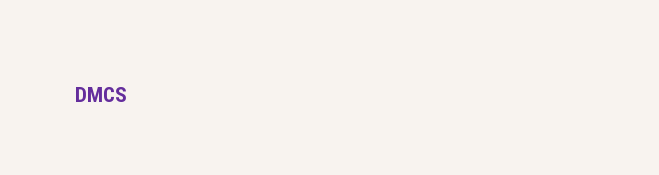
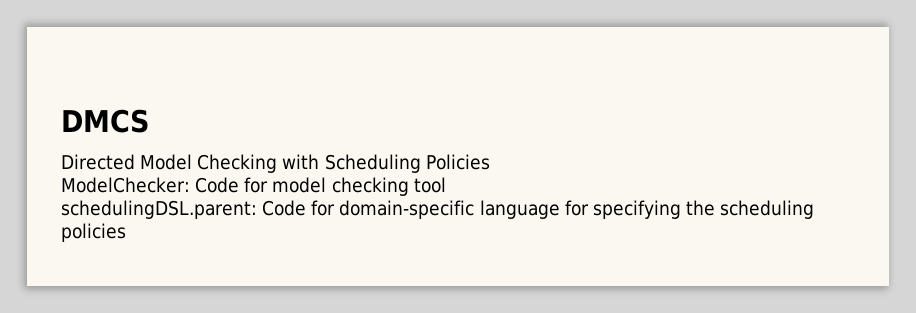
+ Directed Model Checking with Scheduling Policies
+ ModelChecker: Code for model checking tool
+ schedulingDSL.parent: Code for domain-specific language for specifying the scheduling policies

